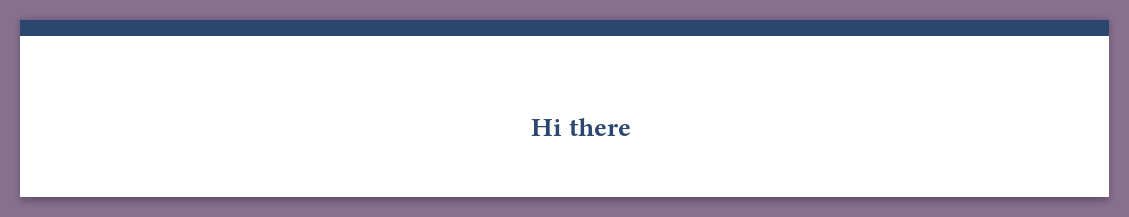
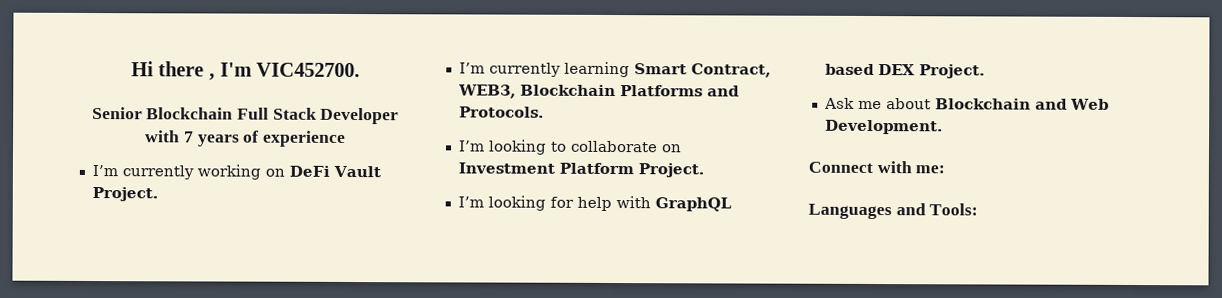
- Hi there
+ Hi there , I'm VIC452700.
+ Senior Blockchain Full Stack Developer with 7 years of experience
+ I’m currently working on DeFi Vault Project.
+ I’m currently learning Smart Contract, WEB3, Blockchain Platforms and Protocols.
+ I’m looking to collaborate on Investment Platform Project.
+ I’m looking for help with GraphQL based DEX Project.
+ Ask me about Blockchain and Web Development.
+ Connect with me:
+ Languages and Tools:

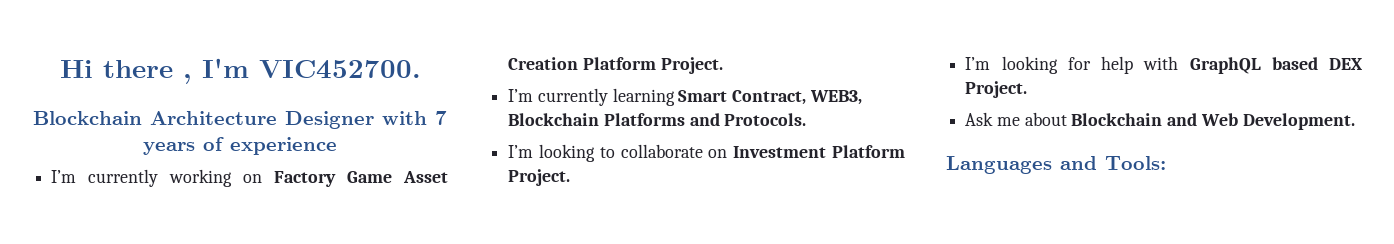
- Senior Blockchain Full Stack Developer with 7 years of experience
+ Blockchain Architecture Designer with 7 years of experience
- I’m currently working on DeFi Vault Project.
+ I’m currently working on Factory Game Asset Creation Platform Project.
- Connect with me:

